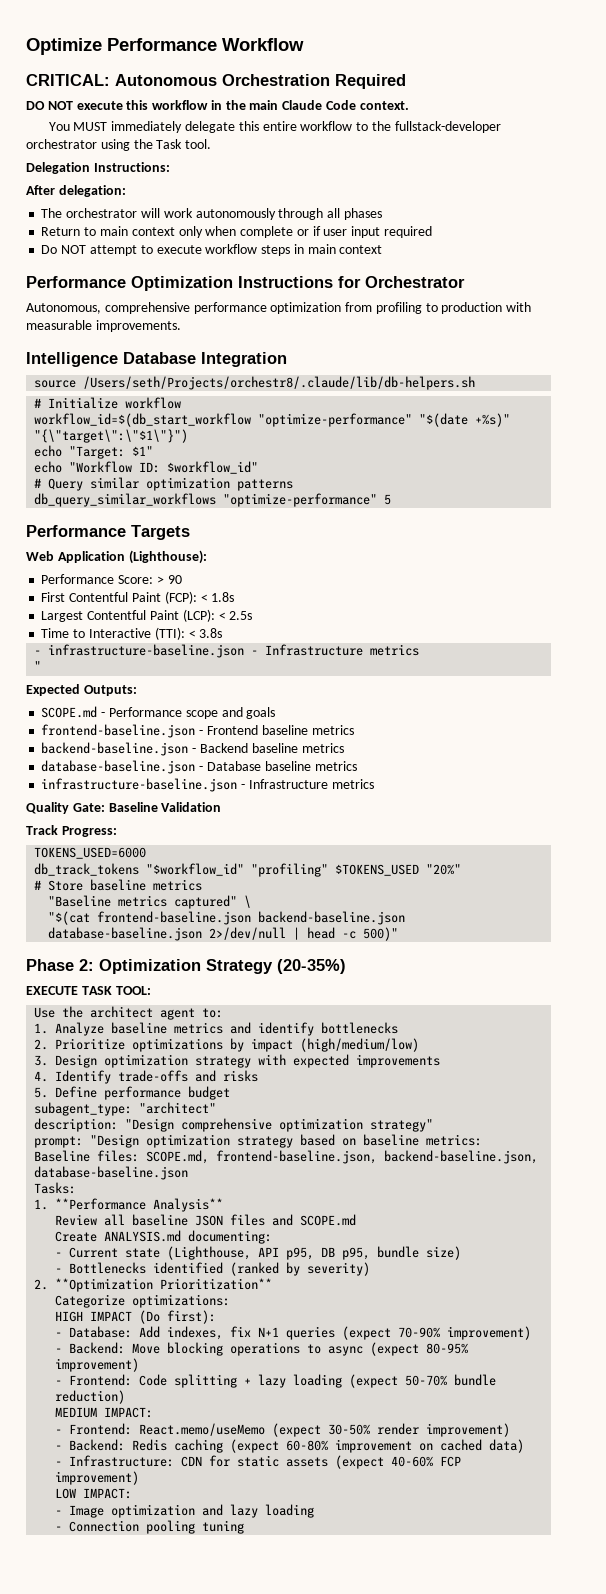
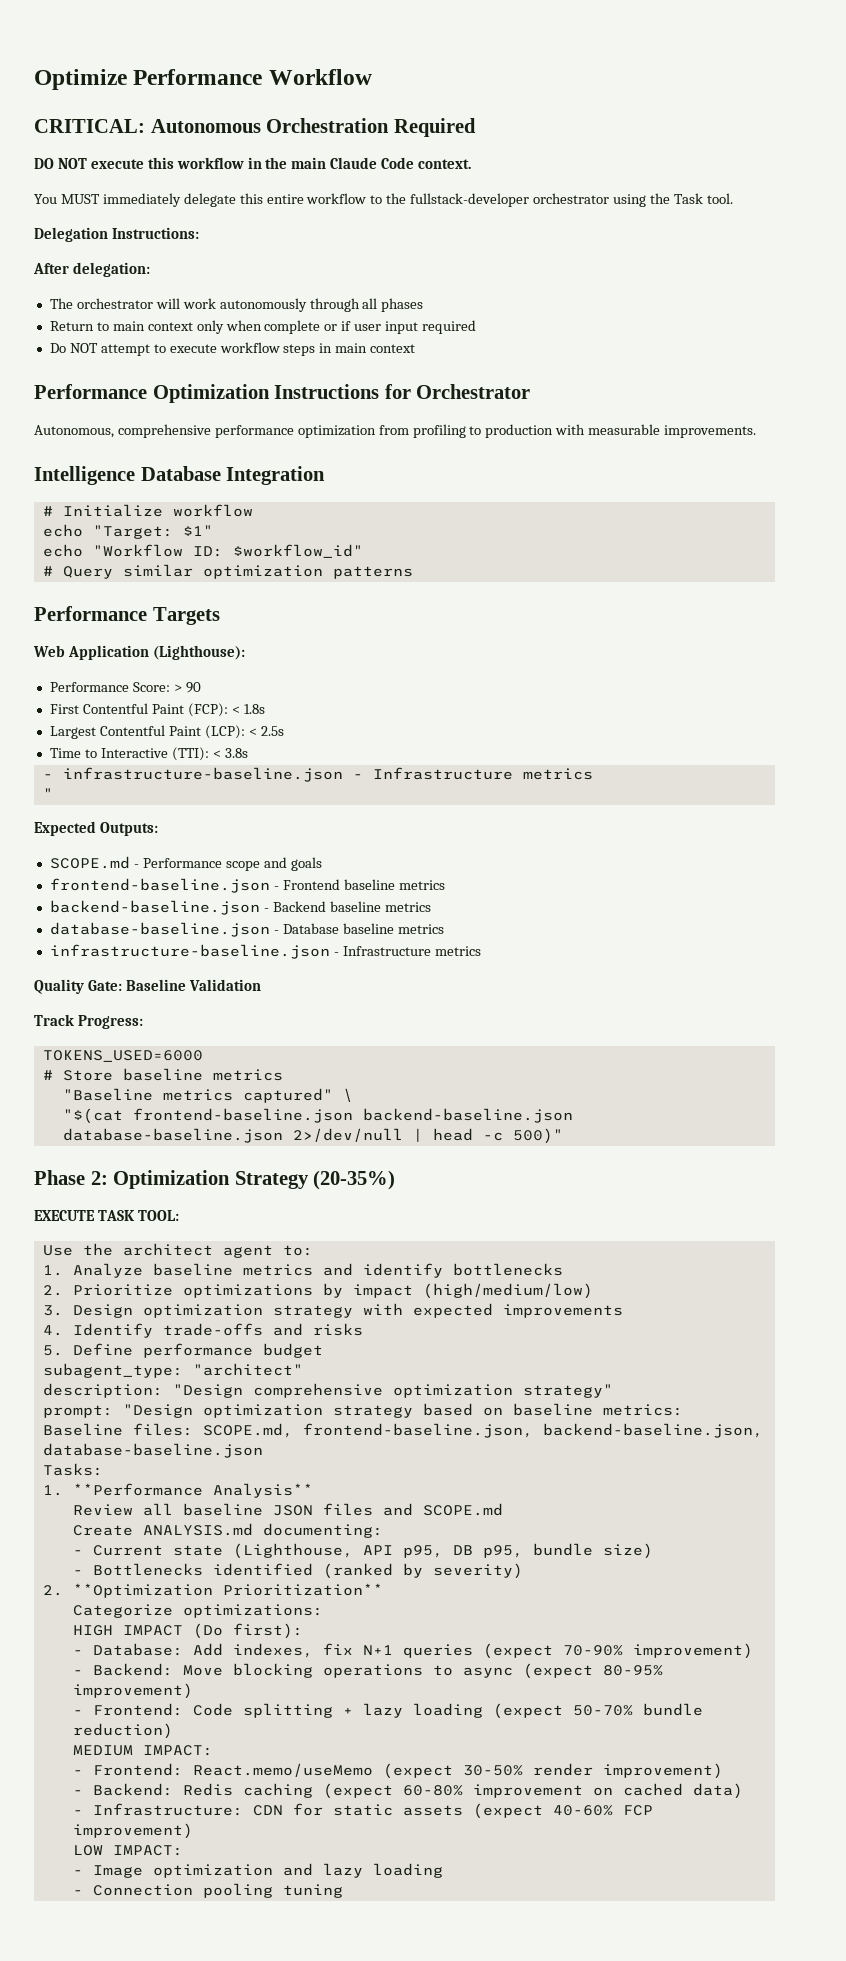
- source /Users/seth/Projects/orchestr8/.claude/lib/db-helpers.sh
- workflow_id=$(db_start_workflow "optimize-performance" "$(date +%s)" "{\"target\":\"$1\"}")
- db_query_similar_workflows "optimize-performance" 5
- db_track_tokens "$workflow_id" "profiling" $TOKENS_USED "20%"

